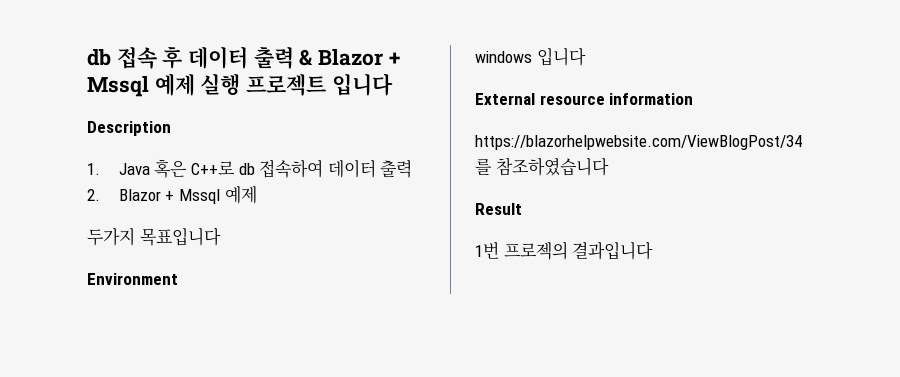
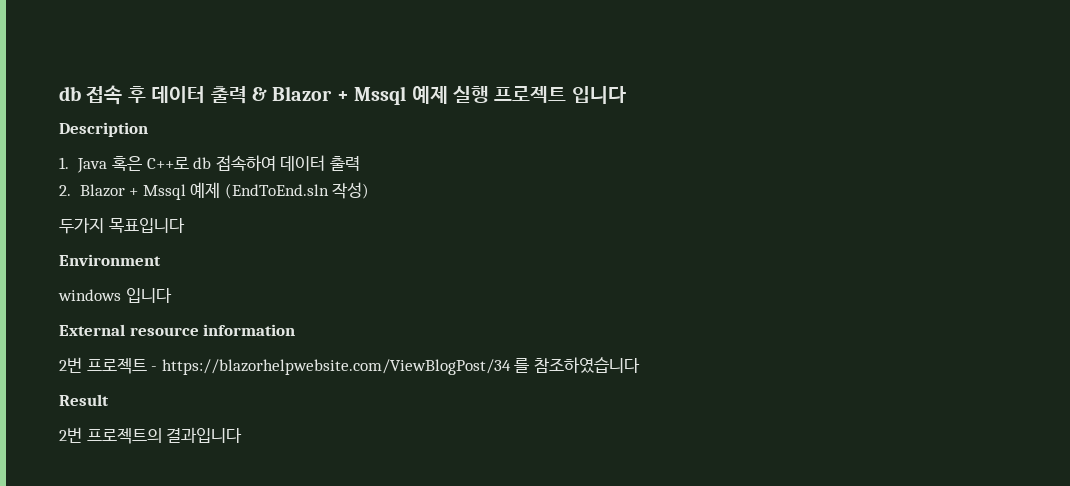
- 2. Blazor + Mssql 예제
+ 2. Blazor + Mssql 예제 (EndToEnd.sln 작성)
- https://blazorhelpwebsite.com/ViewBlogPost/34 를 참조하였습니다
+ 2번 프로젝트 - https://blazorhelpwebsite.com/ViewBlogPost/34 를 참조하였습니다
- 1번 프로젝의 결과입니다
+ 2번 프로젝트의 결과입니다

